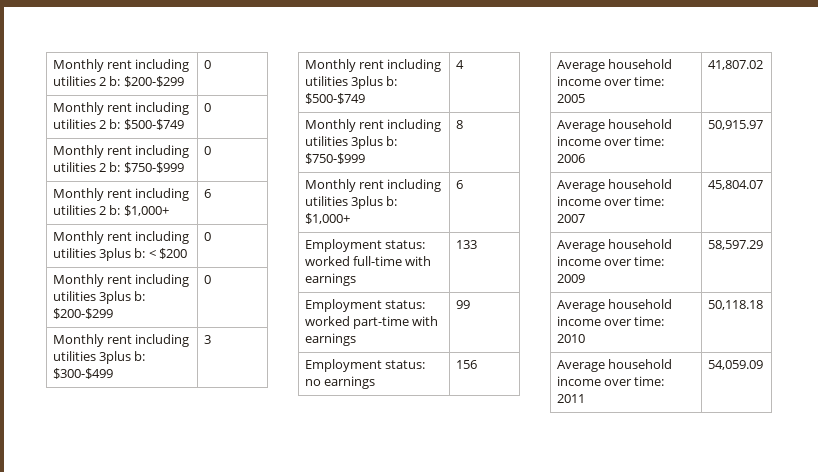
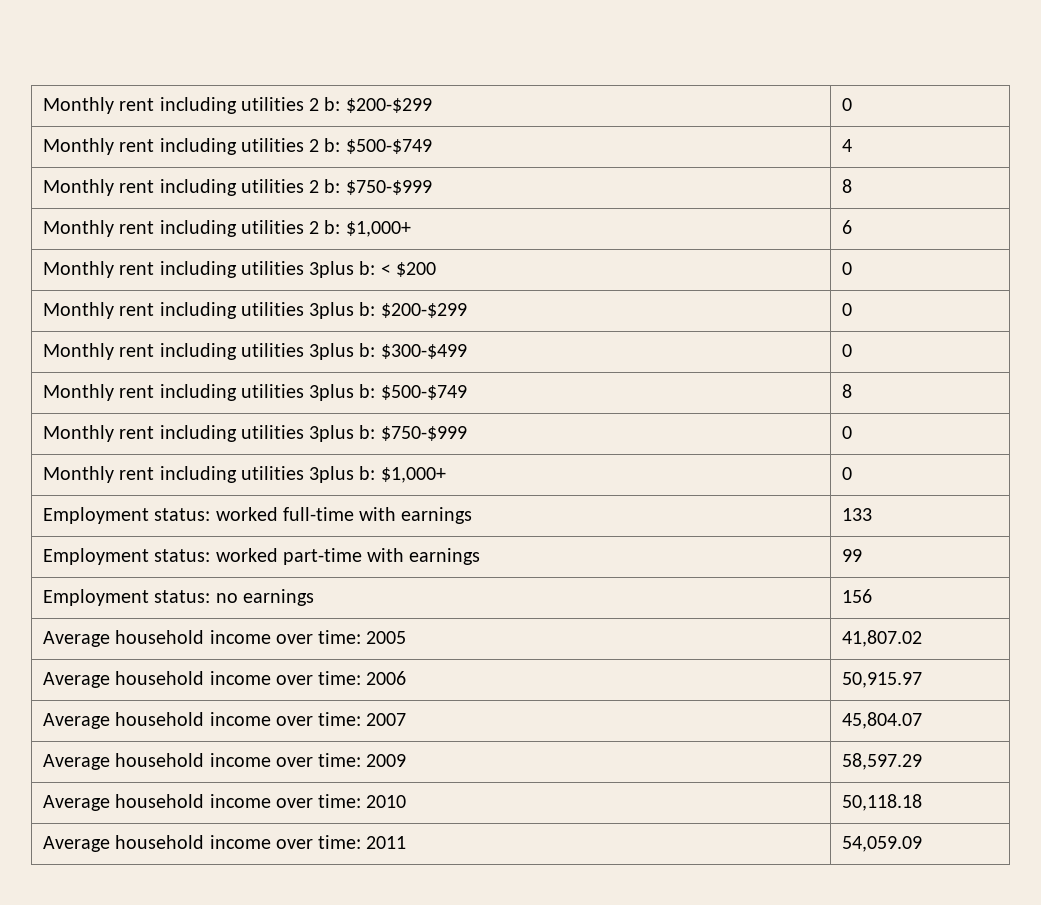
- Monthly rent including utilities 2 b: $500-$749 | 0
+ Monthly rent including utilities 2 b: $500-$749 | 4
- Monthly rent including utilities 2 b: $750-$999 | 0
+ Monthly rent including utilities 2 b: $750-$999 | 8
- Monthly rent including utilities 3plus b: $300-$499 | 3
+ Monthly rent including utilities 3plus b: $300-$499 | 0
- Monthly rent including utilities 3plus b: $500-$749 | 4
+ Monthly rent including utilities 3plus b: $500-$749 | 8
- Monthly rent including utilities 3plus b: $750-$999 | 8
+ Monthly rent including utilities 3plus b: $750-$999 | 0
- Monthly rent including utilities 3plus b: $1,000+ | 6
+ Monthly rent including utilities 3plus b: $1,000+ | 0

